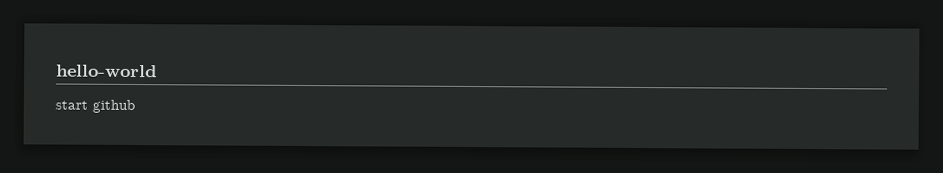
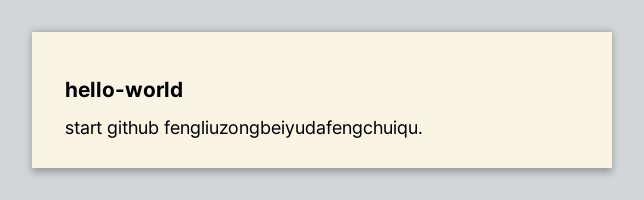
- start github
+ start github fengliuzongbeiyudafengchuiqu.

